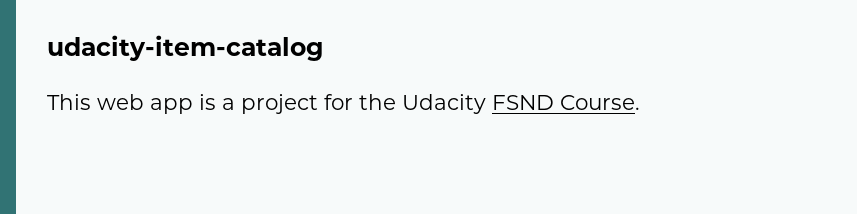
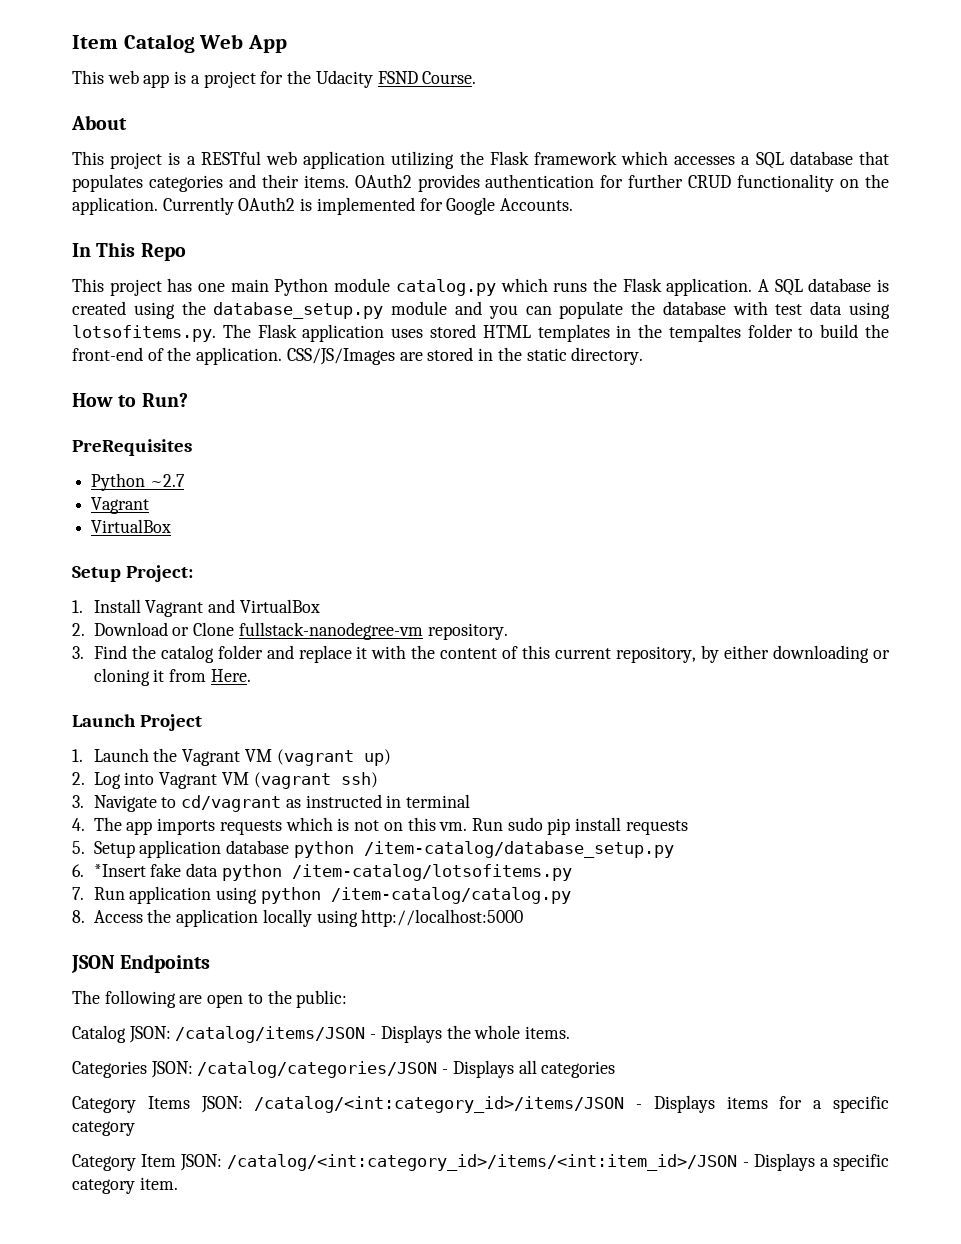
- udacity-item-catalog
+ Item Catalog Web App
+ About
+ This project is a RESTful web application utilizing the Flask framework which accesses a SQL database that populates categories and their items. OAuth2 provides authentication for further CRUD functionality on the application. Currently OAuth2 is implemented for Google Accounts.
+ In This Repo
+ This project has one main Python module catalog.py which runs the Flask application. A SQL database is created using the database_setup.py module and you can populate the database with test data using lotsofitems.py. The Flask application uses stored HTML templates in the tempaltes folder to build the front-end of the application. CSS/JS/Images are stored in the static directory.
+ How to Run?
+ PreRequisites
+ Python ~2.7
+ Vagrant
+ VirtualBox
+ Setup Project:
+ 1. Install Vagrant and VirtualBox
+ 2. Download or Clone fullstack-nanodegree-vm repository.
+ 3. Find the catalog folder and replace it with the content of this current repository, by either downloading or cloning it from Here.
+ Launch Project
+ 1. Launch the Vagrant VM (vagrant up)
+ 2. Log into Vagrant VM (vagrant ssh)
+ 3. Navigate to cd/vagrant as instructed in terminal
+ 4. The app imports requests which is not on this vm. Run sudo pip install requests
+ 5. Setup application database python /item-catalog/database_setup.py
+ 6. *Insert fake data python /item-catalog/lotsofitems.py
+ 7. Run application using python /item-catalog/catalog.py
+ 8. Access the application locally using http://localhost:5000
+ JSON Endpoints
+ The following are open to the public:
+ Catalog JSON: /catalog/items/JSON - Displays the whole items.
+ Categories JSON: /catalog/categories/JSON - Displays all categories
+ Category Items JSON: /catalog/<int:category_id>/items/JSON - Displays items for a specific category
+ Category Item JSON: /catalog/<int:category_id>/items/<int:item_id>/JSON - Displays a specific category item.

